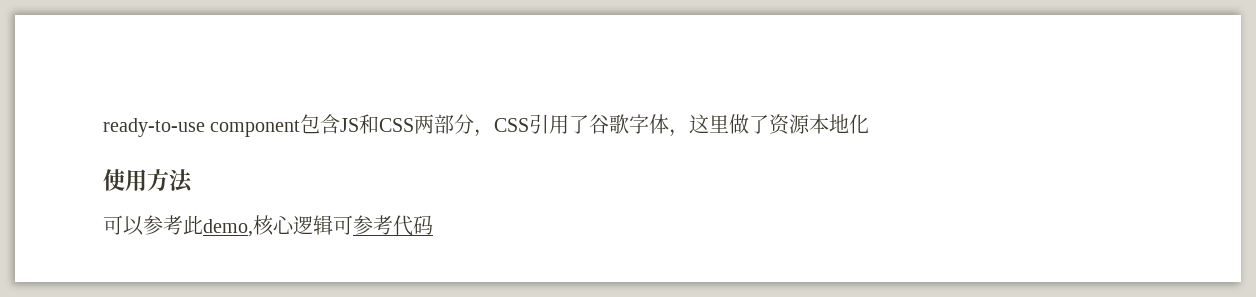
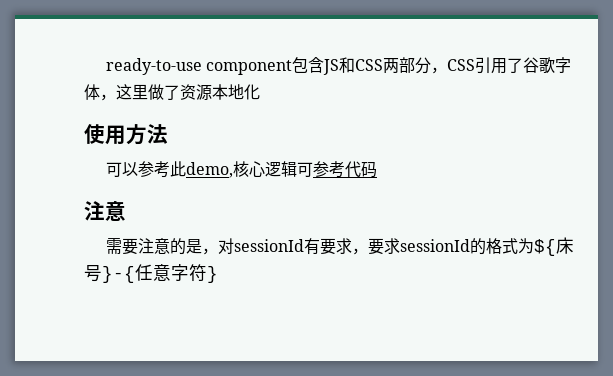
  可以参考此demo,核心逻辑可参考代码
+ 注意
+ 需要注意的是，对sessionId有要求，要求sessionId的格式为${床号}-{任意字符}

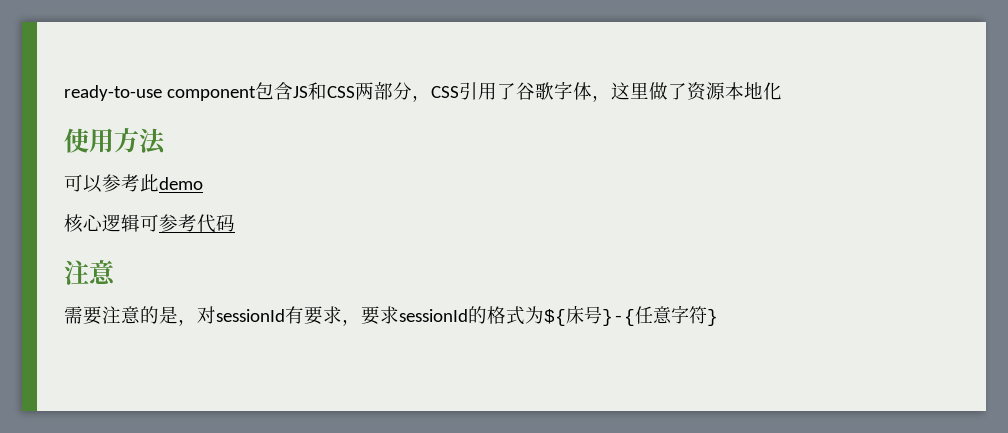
- 可以参考此demo,核心逻辑可参考代码
+ 可以参考此demo
+ 核心逻辑可参考代码

